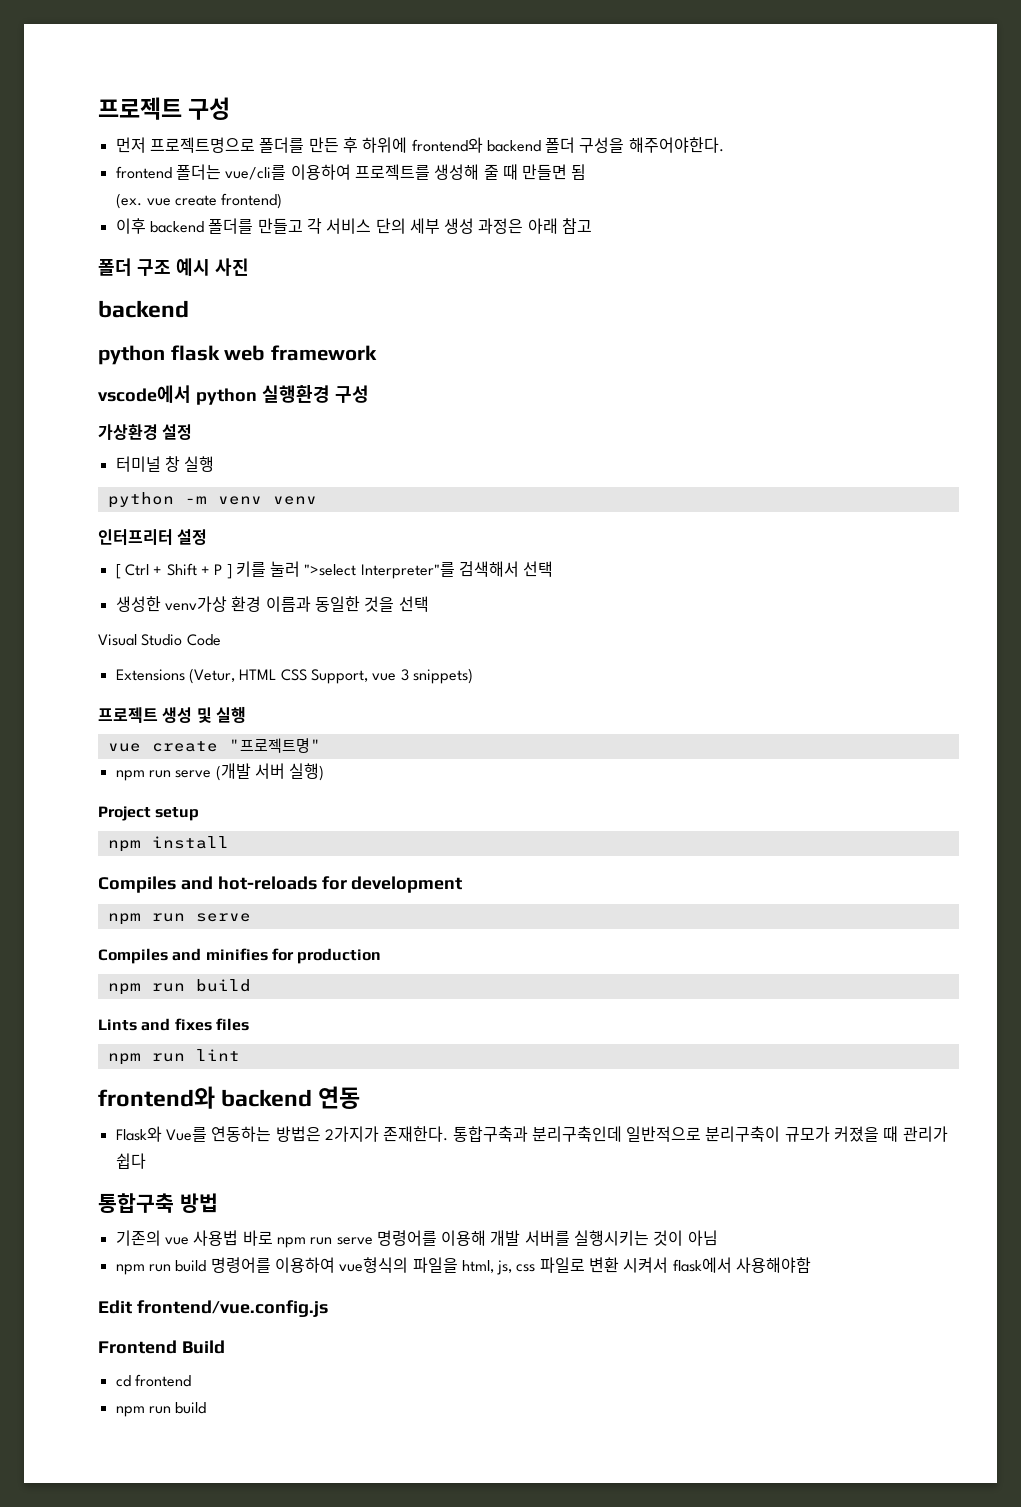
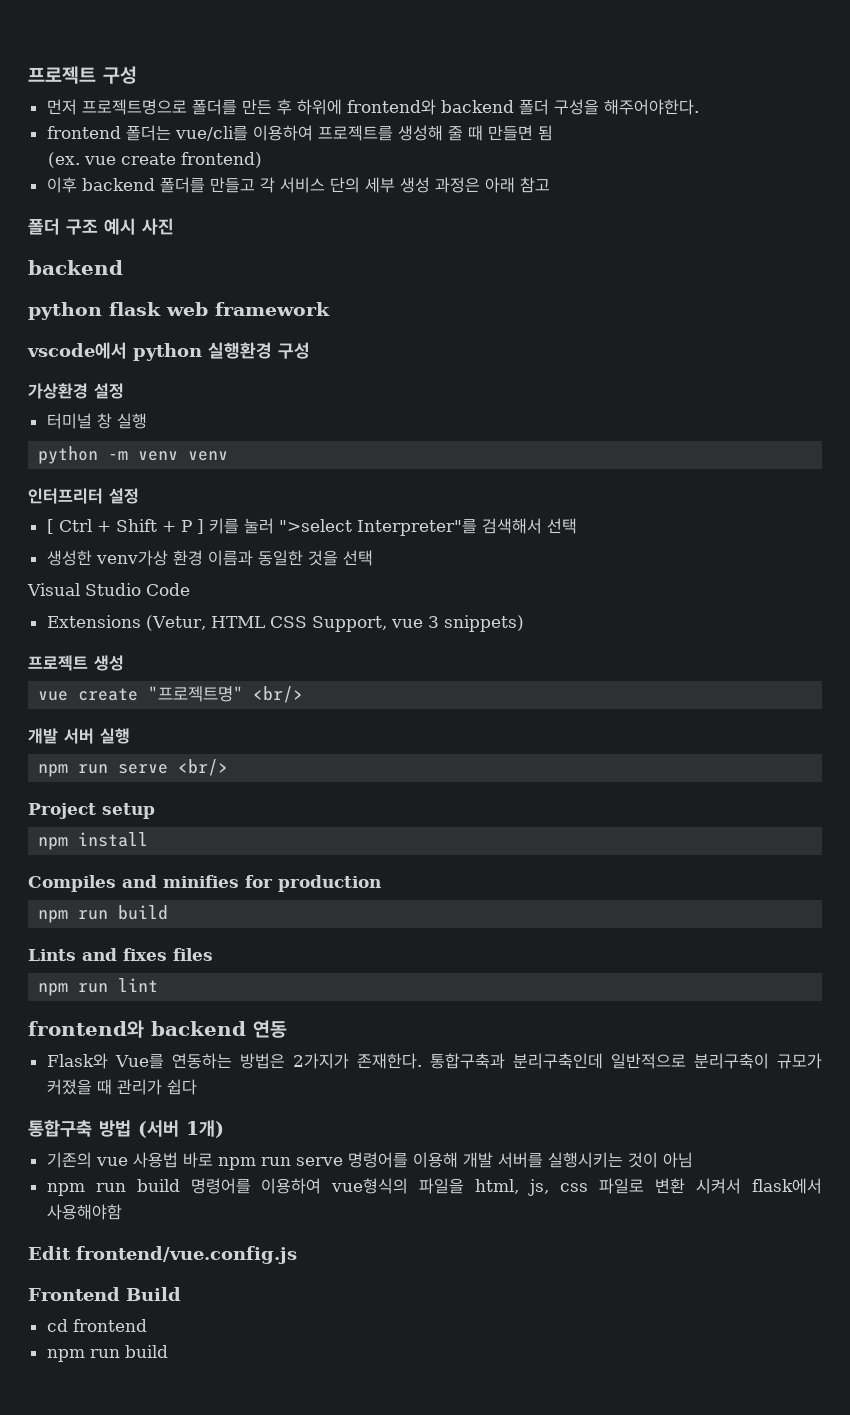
- 프로젝트 생성 및 실행
+ 프로젝트 생성
- vue create "프로젝트명"
- npm run serve (개발 서버 실행)
+ vue create "프로젝트명" <br/>
+ 개발 서버 실행
+ npm run serve <br/>
- Compiles and hot-reloads for development
- npm run serve
- 통합구축 방법
+ 통합구축 방법 (서버 1개)

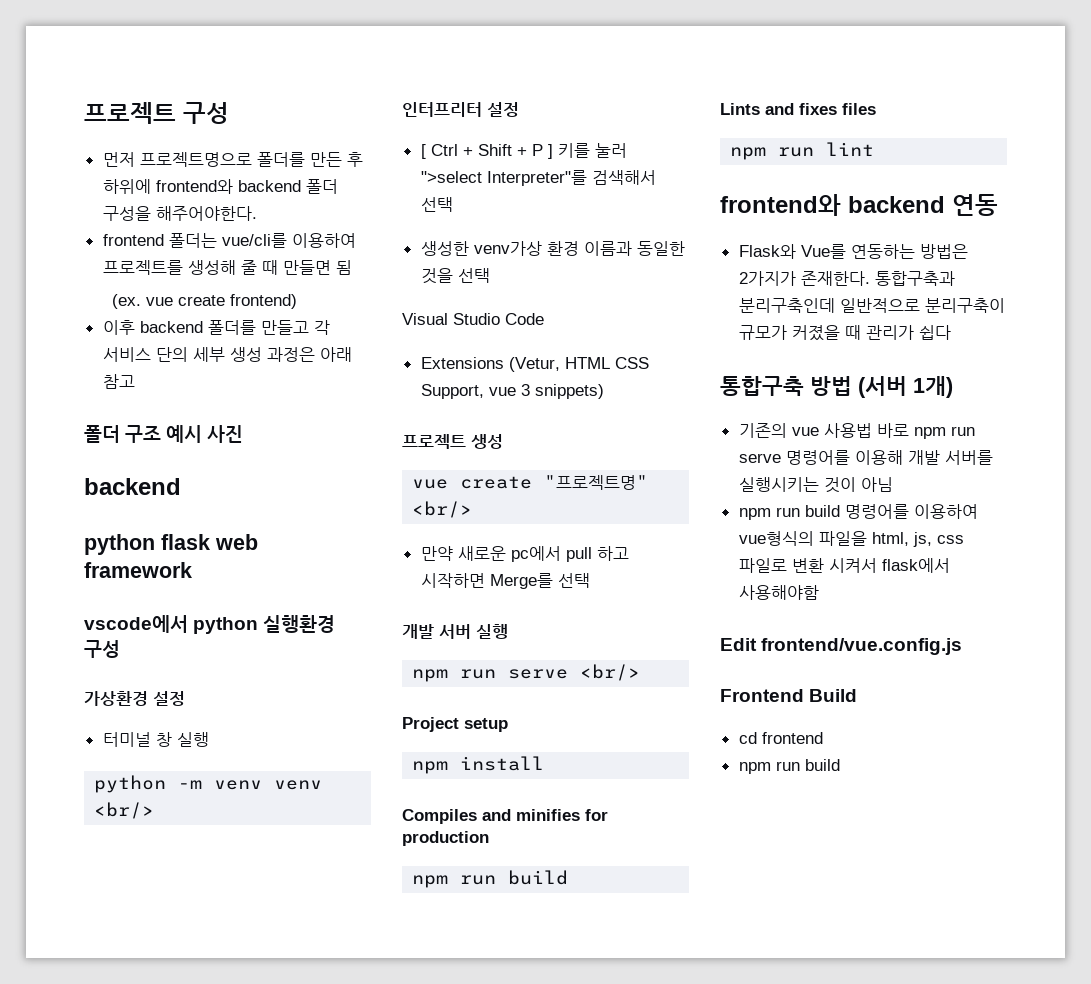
- python -m venv venv
+ python -m venv venv <br/>
+ 만약 새로운 pc에서 pull 하고 시작하면 Merge를 선택

